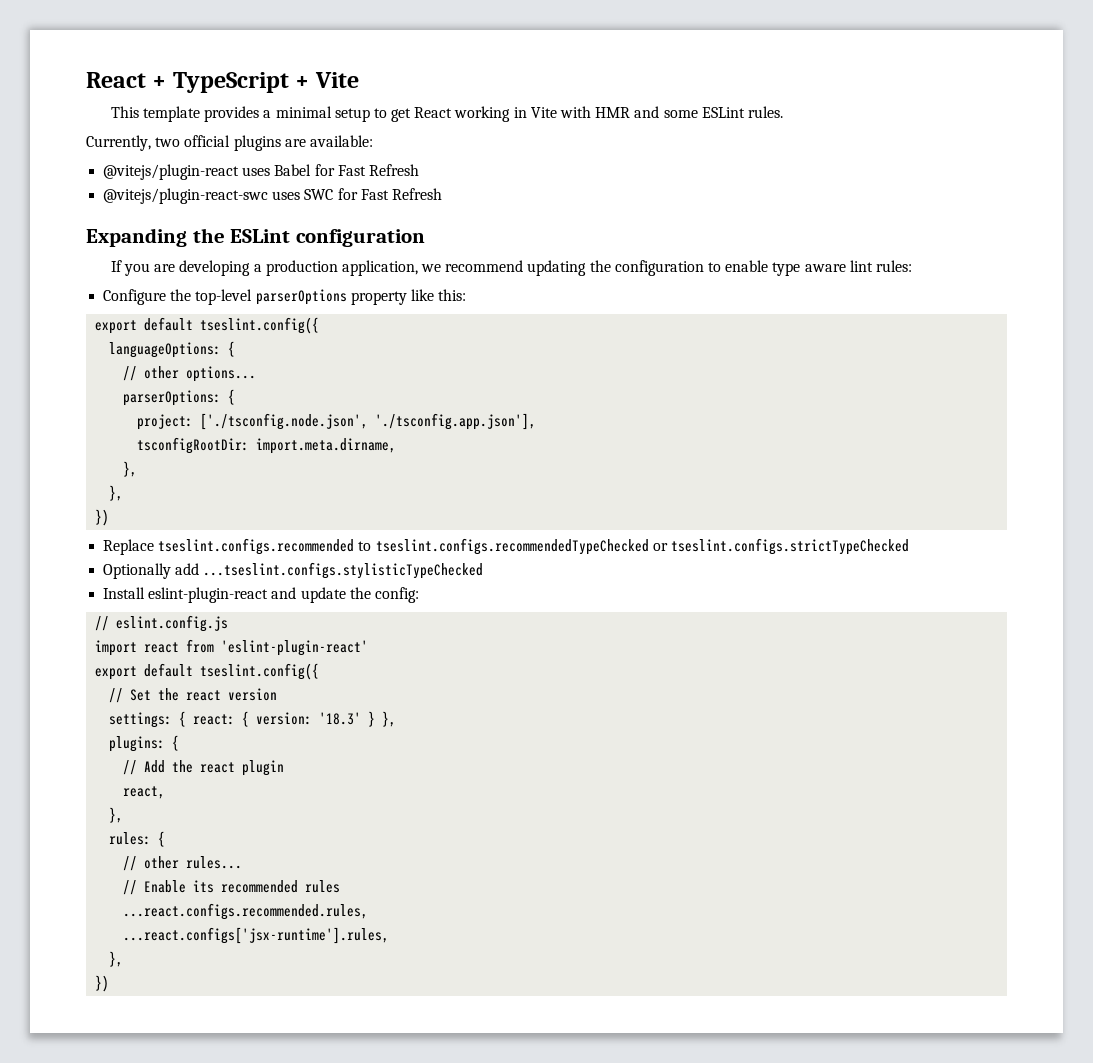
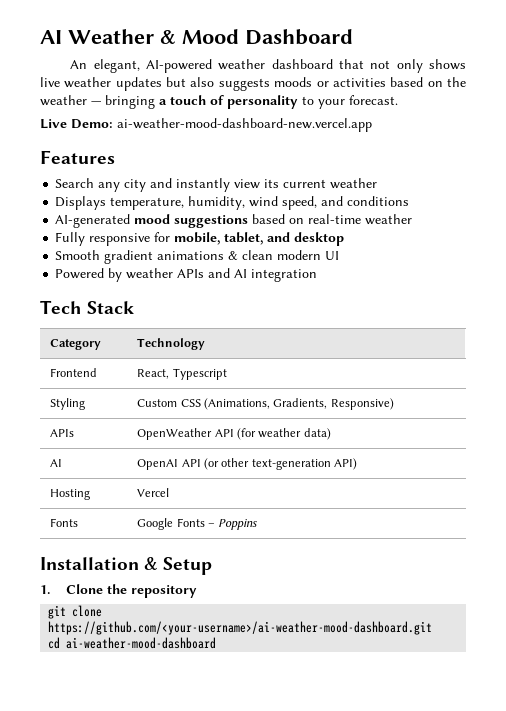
- React + TypeScript + Vite
- This template provides a minimal setup to get React working in Vite with HMR and some ESLint rules.
- Currently, two official plugins are available:
- @vitejs/plugin-react uses Babel for Fast Refresh
- @vitejs/plugin-react-swc uses SWC for Fast Refresh
- Expanding the ESLint configuration
- If you are developing a production application, we recommend updating the configuration to enable type aware lint rules:
- Configure the top-level parserOptions property like this:
- export default tseslint.config({
- languageOptions: {
- // other options...
- parserOptions: {
- project: ['./tsconfig.node.json', './tsconfig.app.json'],
- tsconfigRootDir: import.meta.dirname,
- },
- },
- })
- Replace tseslint.configs.recommended to tseslint.configs.recommendedTypeChecked or tseslint.configs.strictTypeChecked
- Optionally add ...tseslint.configs.stylisticTypeChecked
- Install eslint-plugin-react and update the config:
- // eslint.config.js
- import react from 'eslint-plugin-react'
- export default tseslint.config({
- // Set the react version
- settings: { react: { version: '18.3' } },
- plugins: {
- // Add the react plugin
- react,
- },
- rules: {
- // other rules...
- // Enable its recommended rules
- ...react.configs.recommended.rules,
- ...react.configs['jsx-runtime'].rules,
- },
- })
+ AI Weather & Mood Dashboard
+ An elegant, AI-powered weather dashboard that not only shows live weather updates but also suggests moods or activities based on the weather — bringing a touch of personality to your forecast.
+ Live Demo: ai-weather-mood-dashboard-new.vercel.app
+ Features
+ Search any city and instantly view its current weather
+ Displays temperature, humidity, wind speed, and conditions
+ AI-generated mood suggestions based on real-time weather
+ Fully responsive for mobile, tablet, and desktop
+ Smooth gradient animations & clean modern UI
+ Powered by weather APIs and AI integration
+ Tech Stack
+ Category | Technology
+ Frontend | React, Typescript
+ Styling | Custom CSS (Animations, Gradients, Responsive)
+ APIs | OpenWeather API (for weather data)
+ AI | OpenAI API (or other text-generation API)
+ Hosting | Vercel
+ Fonts | Google Fonts – Poppins
+ Installation & Setup
+ 1. Clone the repository
+ git clone https://github.com/<your-username>/ai-weather-mood-dashboard.git
+ cd ai-weather-mood-dashboard

